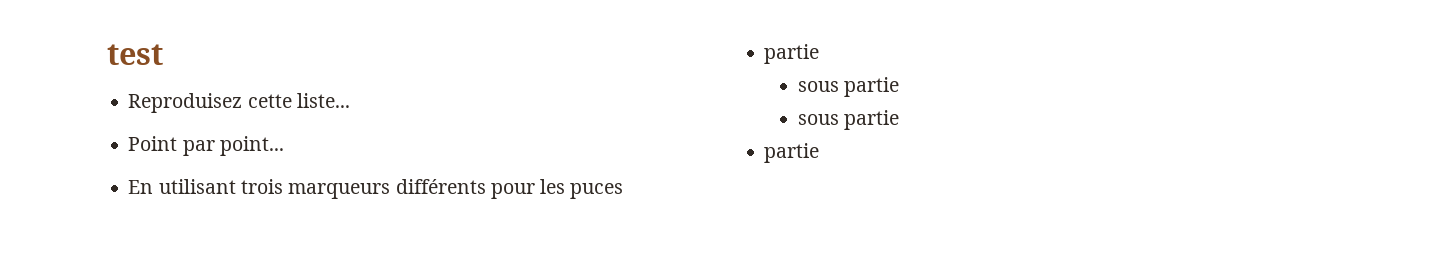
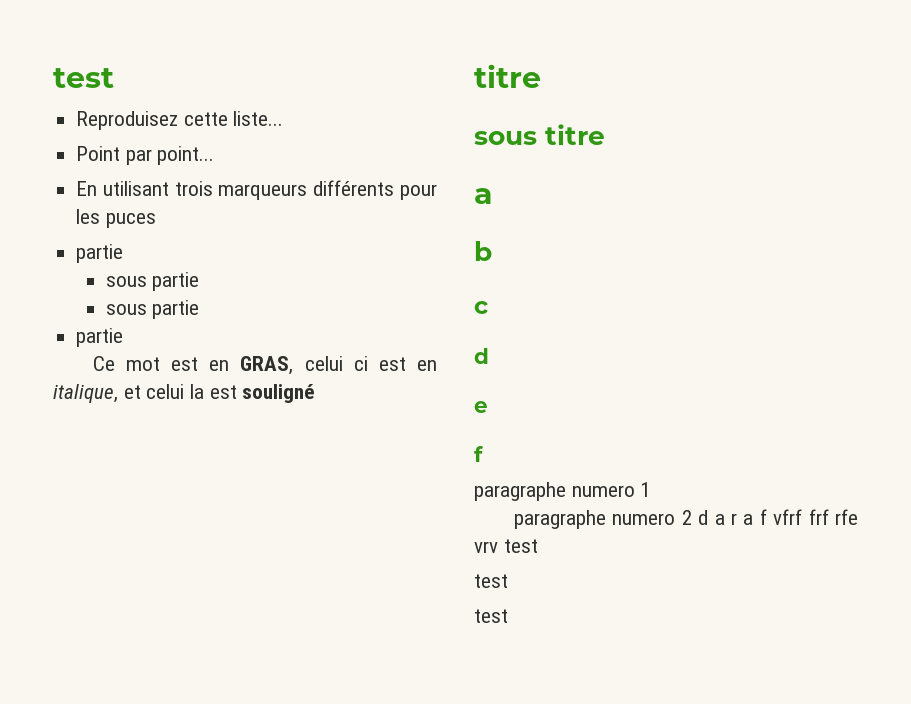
+ Ce mot est en GRAS, celui ci est en italique, et celui la est souligné
+ titre
+ sous titre
+ a
+ b
+ c
+ d
+ e
+ f
+ paragraphe numero 1
+ paragraphe numero 2 d a r a f vfrf frf rfe vrv test
+ test
+ test

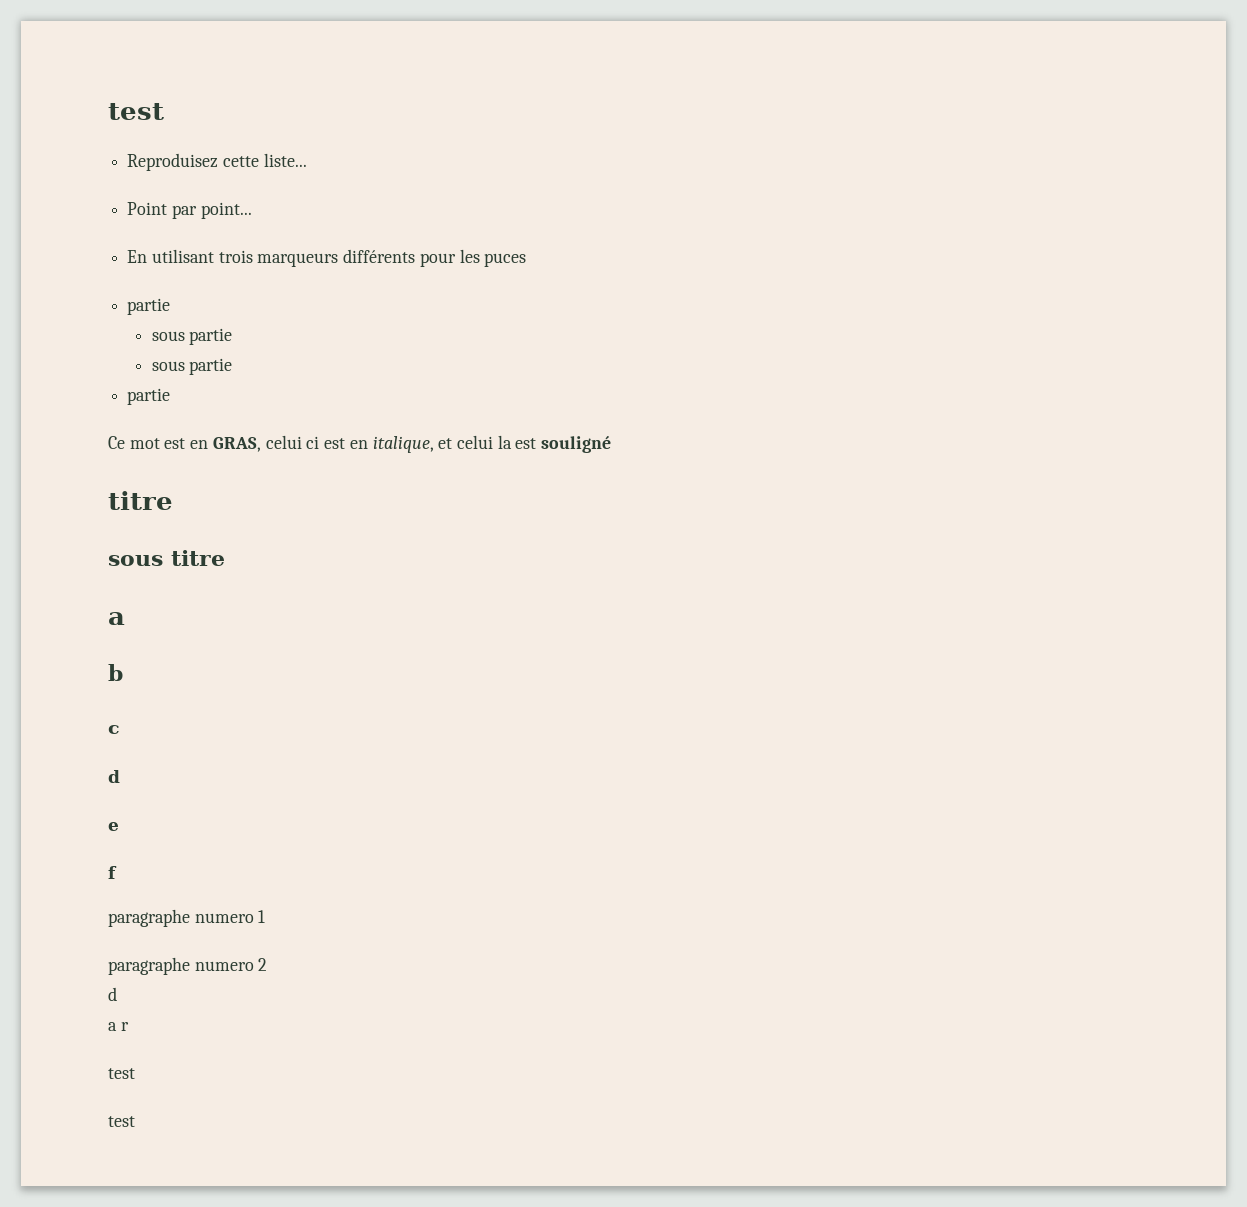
- paragraphe numero 2 d a r a f vfrf frf rfe vrv test
+ paragraphe numero 2
+ d
+ a r

